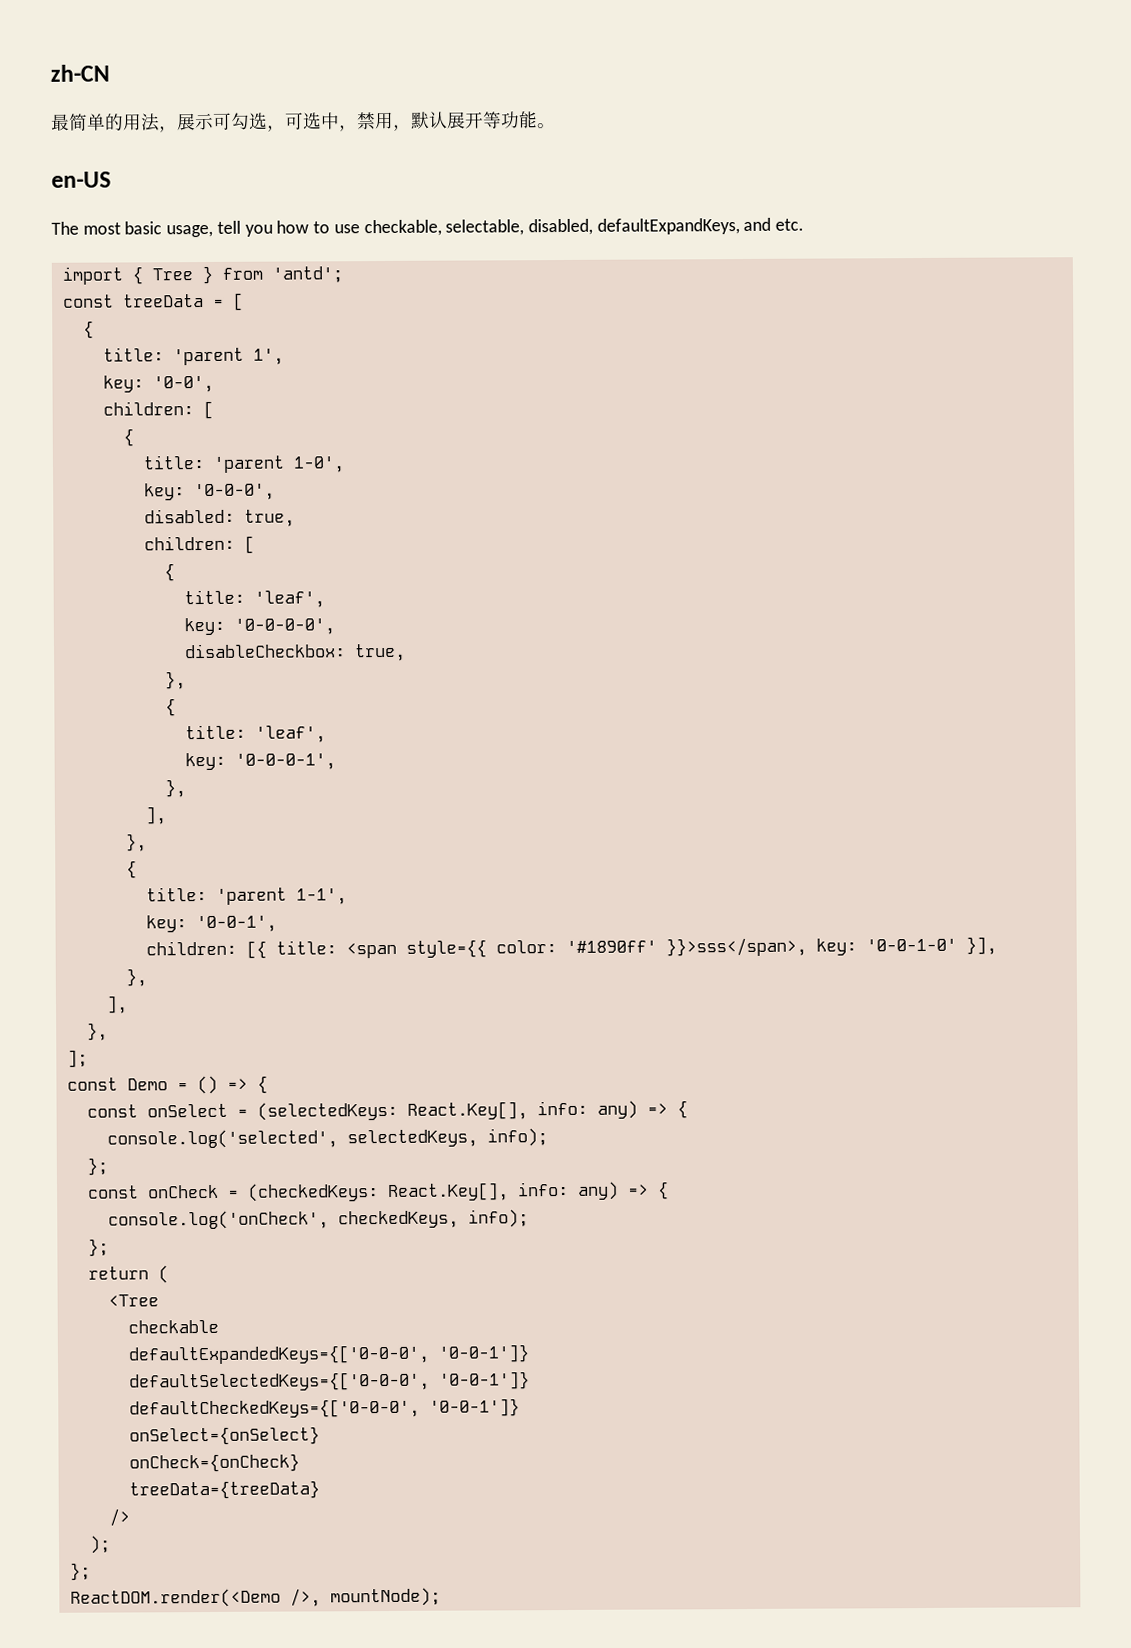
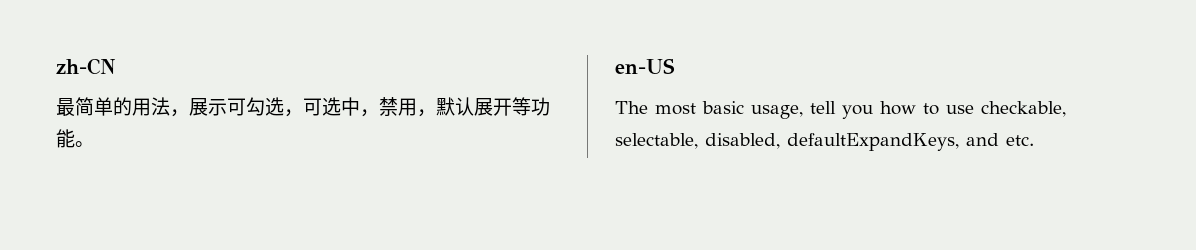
- import { Tree } from 'antd';
- const treeData = [
- {
- title: 'parent 1',
- key: '0-0',
- children: [
- {
- title: 'parent 1-0',
- key: '0-0-0',
- disabled: true,
- children: [
- {
- title: 'leaf',
- key: '0-0-0-0',
- disableCheckbox: true,
- },
- {
- title: 'leaf',
- key: '0-0-0-1',
- },
- ],
- },
- {
- title: 'parent 1-1',
- key: '0-0-1',
- children: [{ title: <span style={{ color: '#1890ff' }}>sss</span>, key: '0-0-1-0' }],
- },
- ],
- },
- ];
- const Demo = () => {
- const onSelect = (selectedKeys: React.Key[], info: any) => {
- console.log('selected', selectedKeys, info);
- };
- const onCheck = (checkedKeys: React.Key[], info: any) => {
- console.log('onCheck', checkedKeys, info);
- };
- return (
- <Tree
- checkable
- defaultExpandedKeys={['0-0-0', '0-0-1']}
- defaultSelectedKeys={['0-0-0', '0-0-1']}
- defaultCheckedKeys={['0-0-0', '0-0-1']}
- onSelect={onSelect}
- onCheck={onCheck}
- treeData={treeData}
- />
- );
- };
- ReactDOM.render(<Demo />, mountNode);

